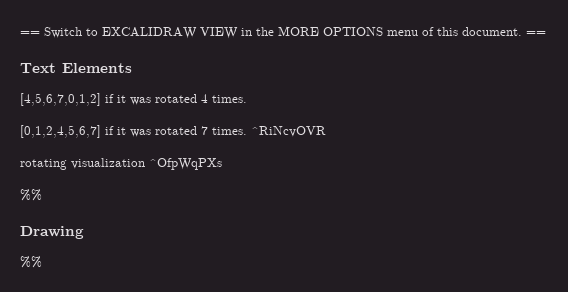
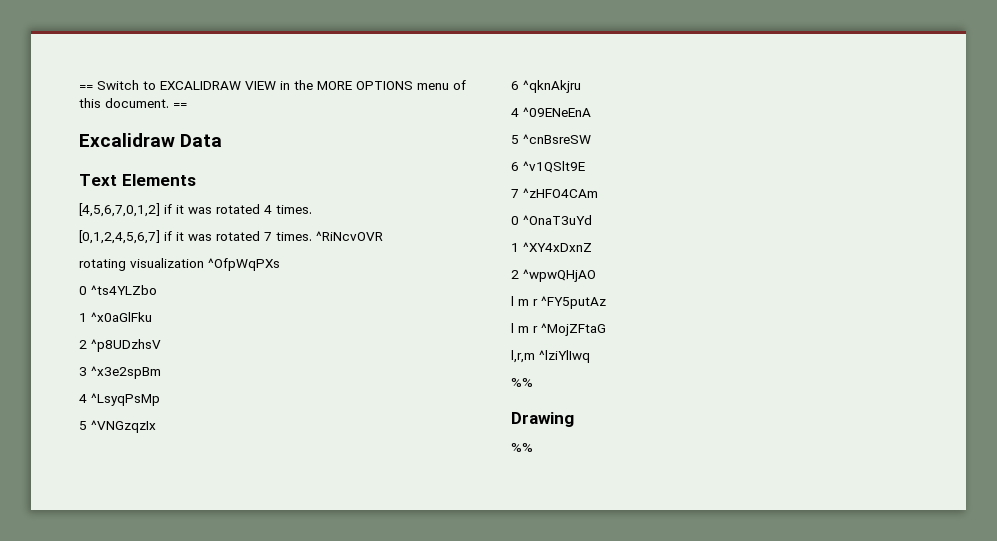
+ Excalidraw Data
+ 0 ^ts4YLZbo
+ 1 ^x0aGlFku
+ 2 ^p8UDzhsV
+ 3 ^x3e2spBm
+ 4 ^LsyqPsMp
+ 5 ^VNGzqzIx
+ 6 ^qknAkjru
+ 4 ^09ENeEnA
+ 5 ^cnBsreSW
+ 6 ^v1QSlt9E
+ 7 ^zHFO4CAm
+ 0 ^OnaT3uYd
+ 1 ^XY4xDxnZ
+ 2 ^wpwQHjAO
+ l m r ^FY5putAz
+ l m r ^MojZFtaG
+ l,r,m ^lziYlIwq

